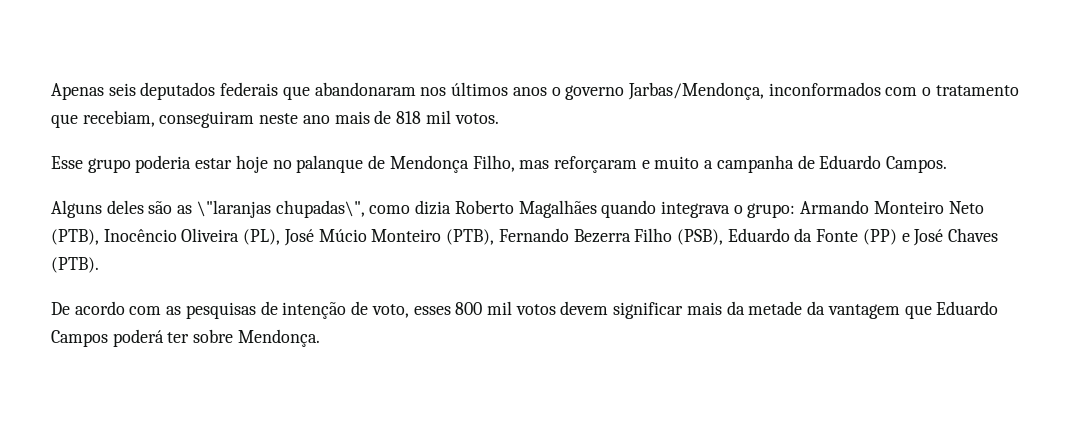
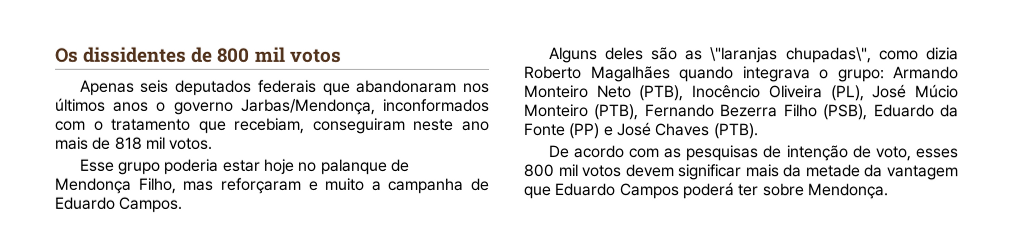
+ Os dissidentes de 800 mil votos

